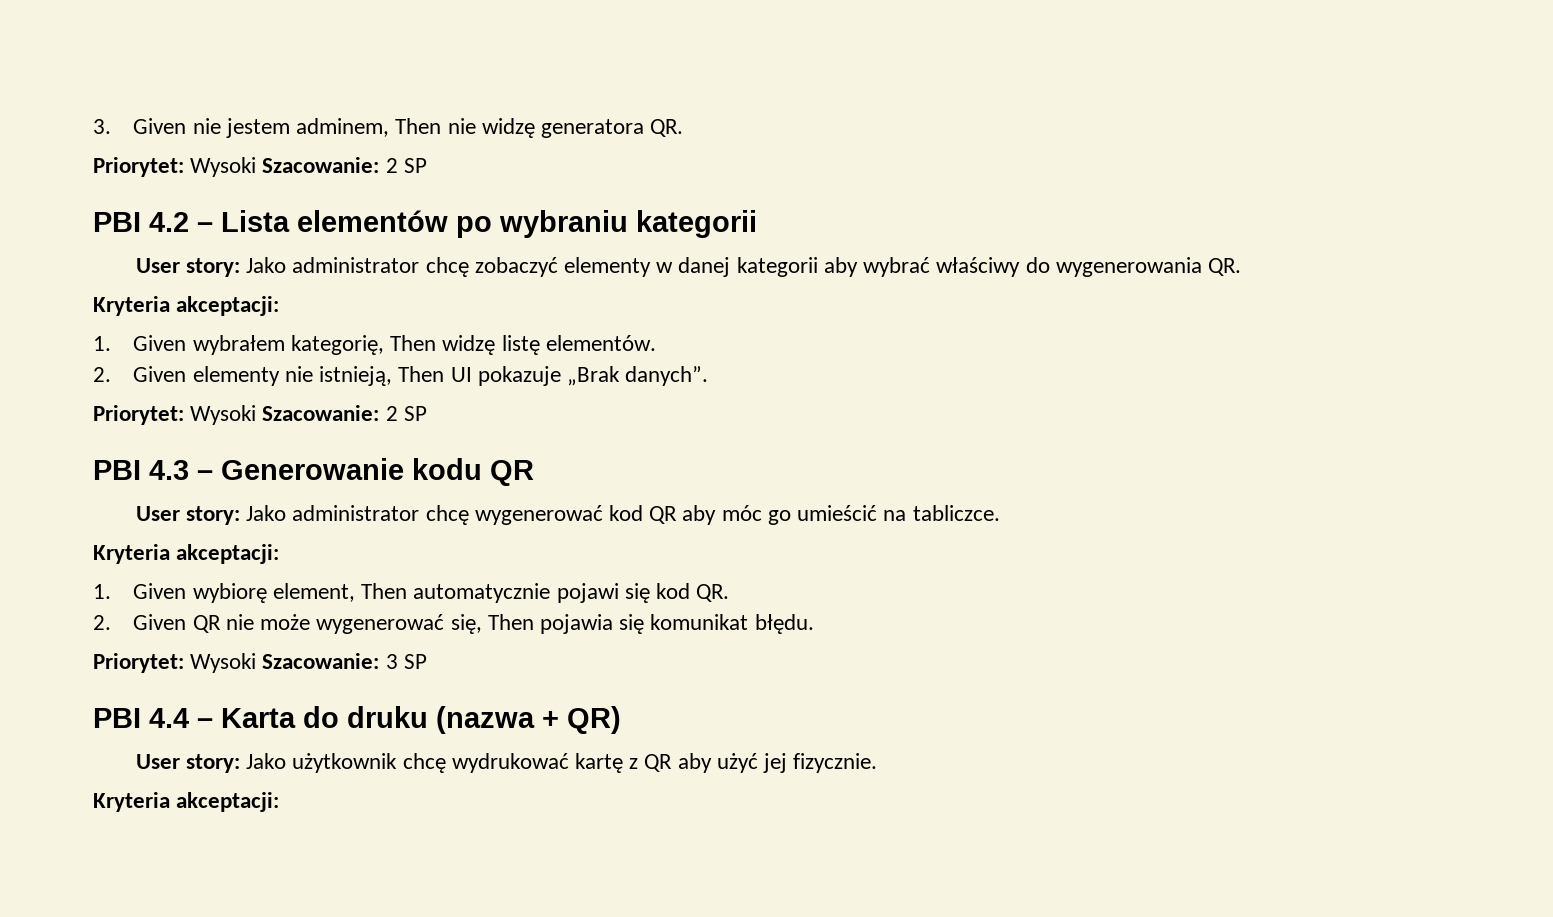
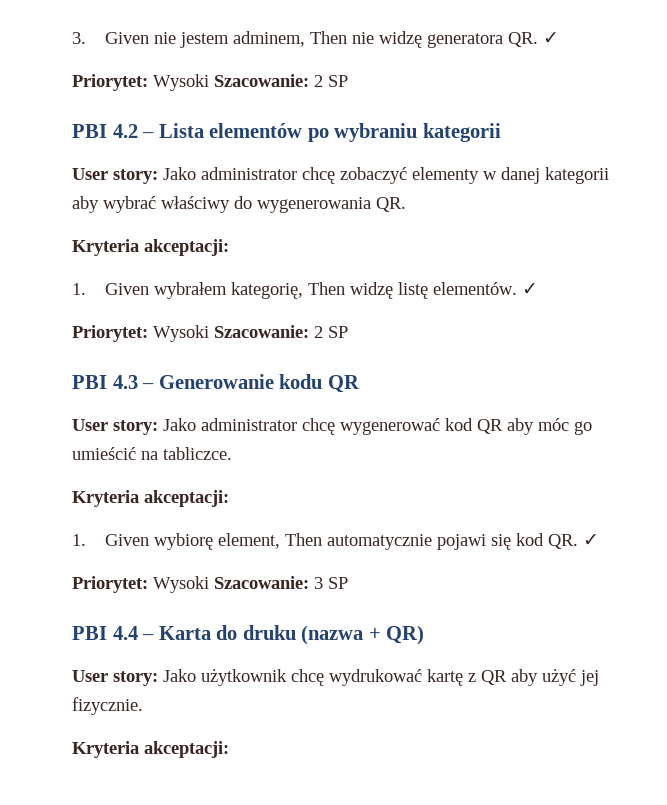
- 3. Given nie jestem adminem, Then nie widzę generatora QR.
+ 3. Given nie jestem adminem, Then nie widzę generatora QR. ✓
- 1. Given wybrałem kategorię, Then widzę listę elementów.
- 2. Given elementy nie istnieją, Then UI pokazuje „Brak danych”.
+ 1. Given wybrałem kategorię, Then widzę listę elementów. ✓
- 1. Given wybiorę element, Then automatycznie pojawi się kod QR.
- 2. Given QR nie może wygenerować się, Then pojawia się komunikat błędu.
+ 1. Given wybiorę element, Then automatycznie pojawi się kod QR. ✓

